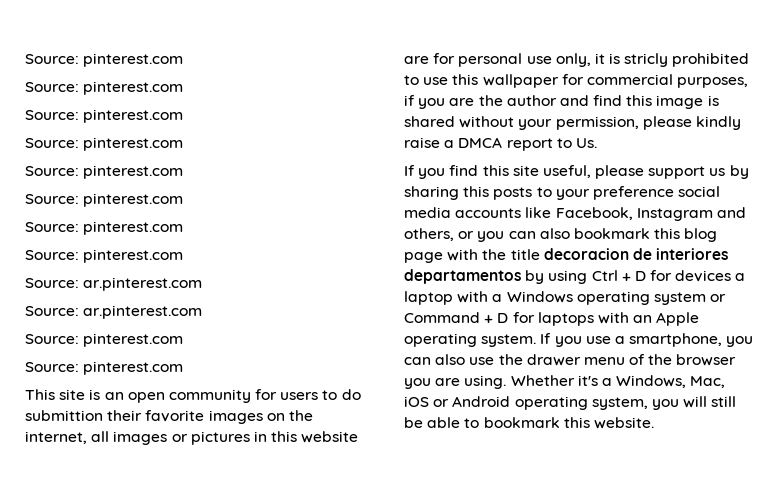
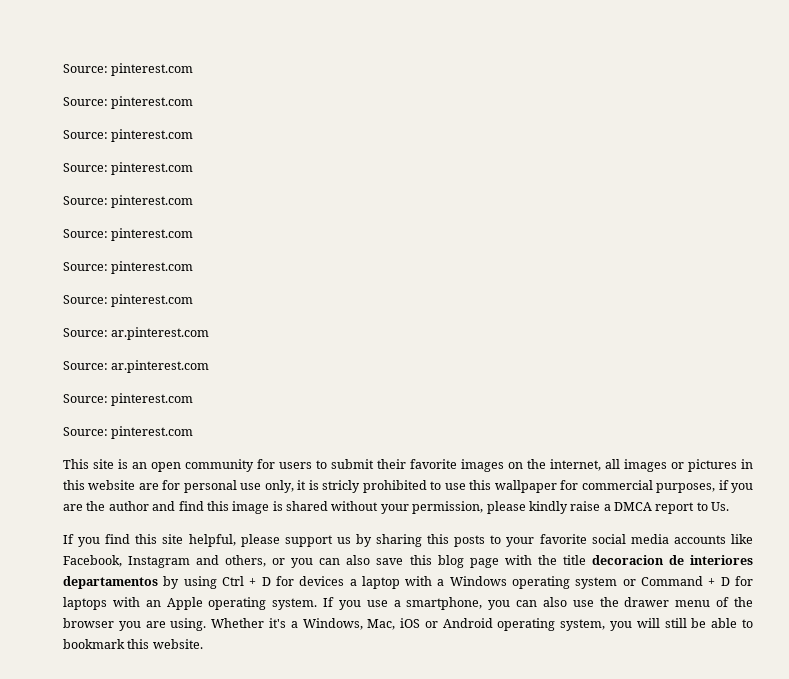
- This site is an open community for users to do submittion their favorite images on the internet, all images or pictures in this website are for personal use only, it is stricly prohibited to use this wallpaper for commercial purposes, if you are the author and find this image is shared without your permission, please kindly raise a DMCA report to Us.
+ This site is an open community for users to submit their favorite images on the internet, all images or pictures in this website are for personal use only, it is stricly prohibited to use this wallpaper for commercial purposes, if you are the author and find this image is shared without your permission, please kindly raise a DMCA report to Us.
- If you find this site useful, please support us by sharing this posts to your preference social media accounts like Facebook, Instagram and others, or you can also bookmark this blog page with the title decoracion de interiores departamentos by using Ctrl + D for devices a laptop with a Windows operating system or Command + D for laptops with an Apple operating system.
+ If you find this site helpful, please support us by sharing this posts to your favorite social media accounts like Facebook, Instagram and others, or you can also save this blog page with the title decoracion de interiores departamentos by using Ctrl + D for devices a laptop with a Windows operating system or Command + D for laptops with an Apple operating system.

